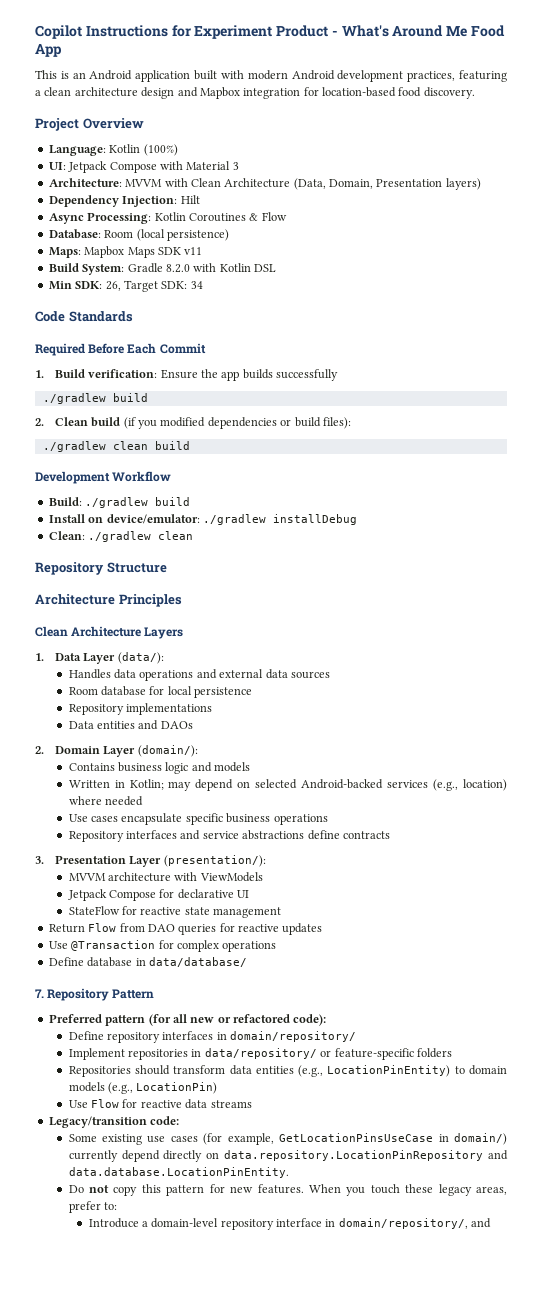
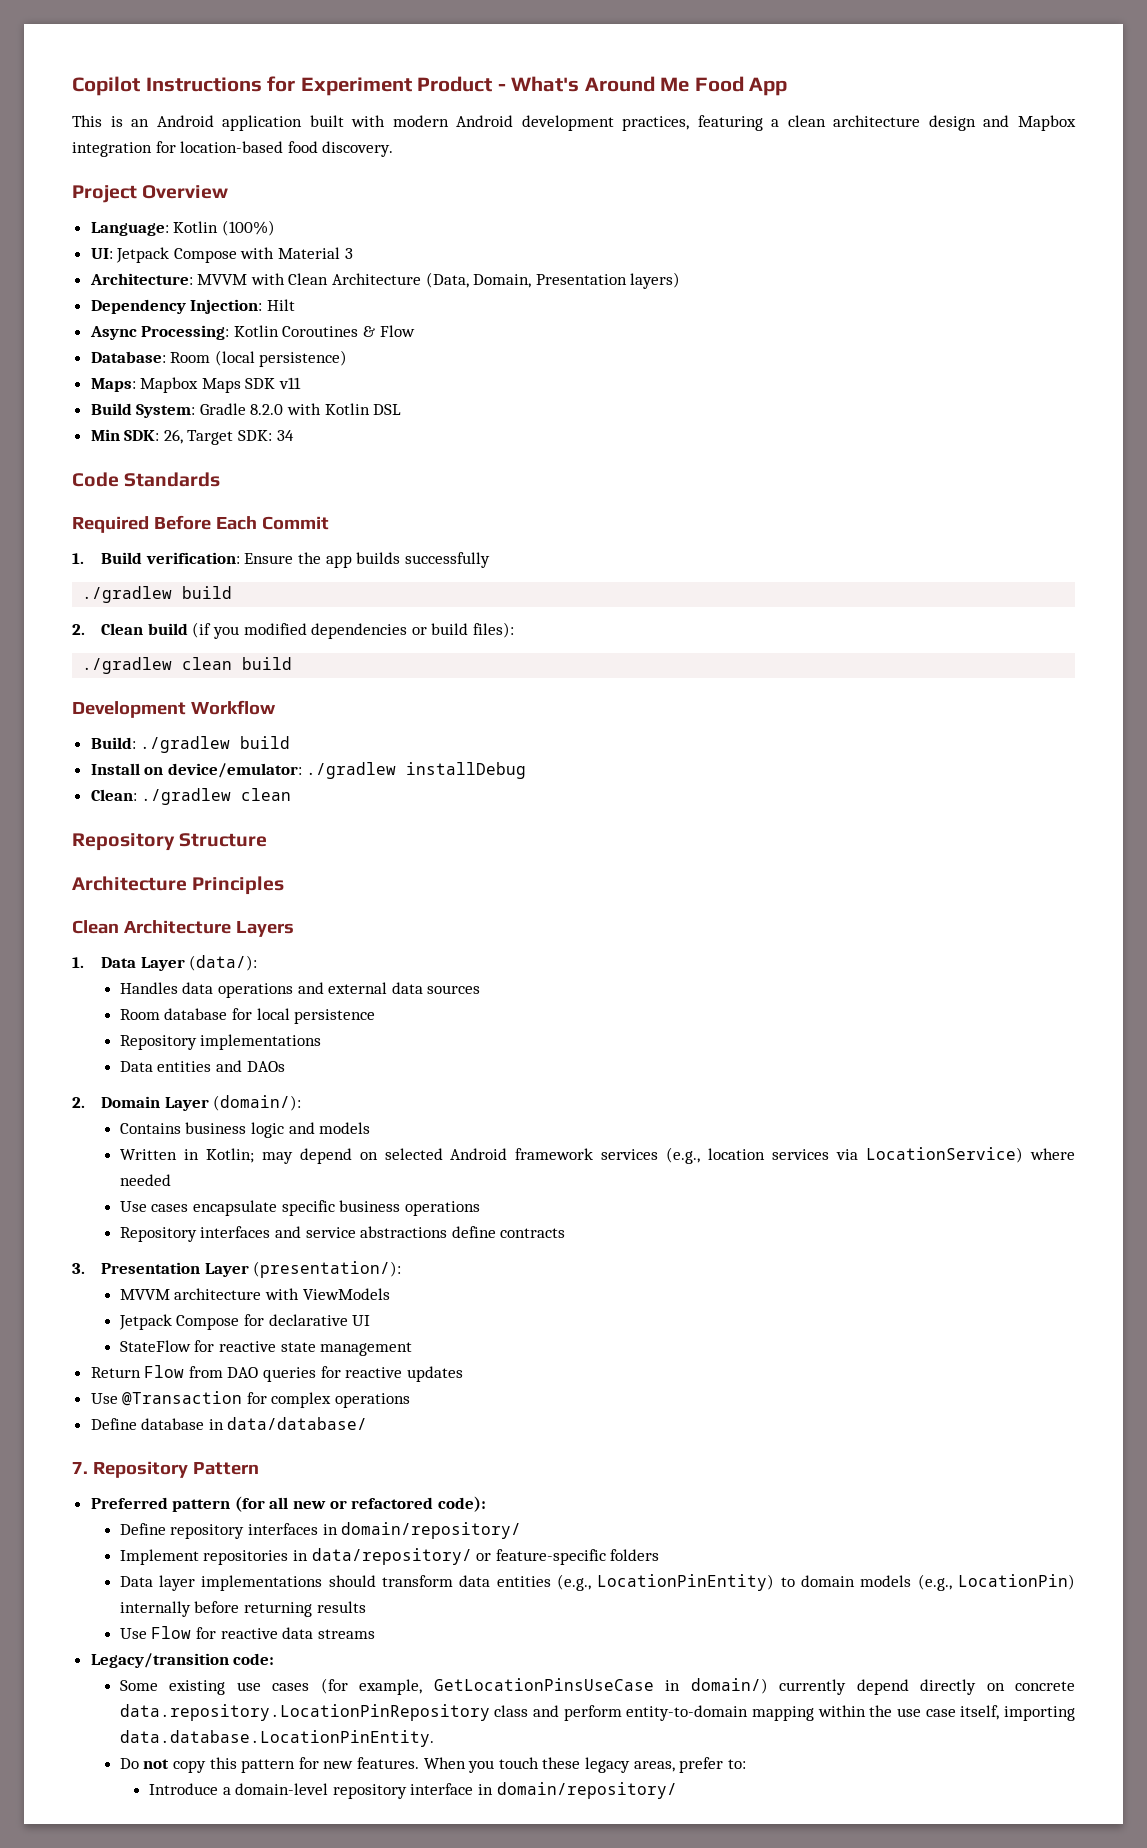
- Written in Kotlin; may depend on selected Android-backed services (e.g., location) where needed
+ Written in Kotlin; may depend on selected Android framework services (e.g., location services via LocationService) where needed
- Repositories should transform data entities (e.g., LocationPinEntity) to domain models (e.g., LocationPin)
+ Data layer implementations should transform data entities (e.g., LocationPinEntity) to domain models (e.g., LocationPin) internally before returning results
- Some existing use cases (for example, GetLocationPinsUseCase in domain/) currently depend directly on data.repository.LocationPinRepository and data.database.LocationPinEntity.
+ Some existing use cases (for example, GetLocationPinsUseCase in domain/) currently depend directly on concrete data.repository.LocationPinRepository class and perform entity-to-domain mapping within the use case itself, importing data.database.LocationPinEntity.
- Introduce a domain-level repository interface in domain/repository/, and
+ Introduce a domain-level repository interface in domain/repository/

